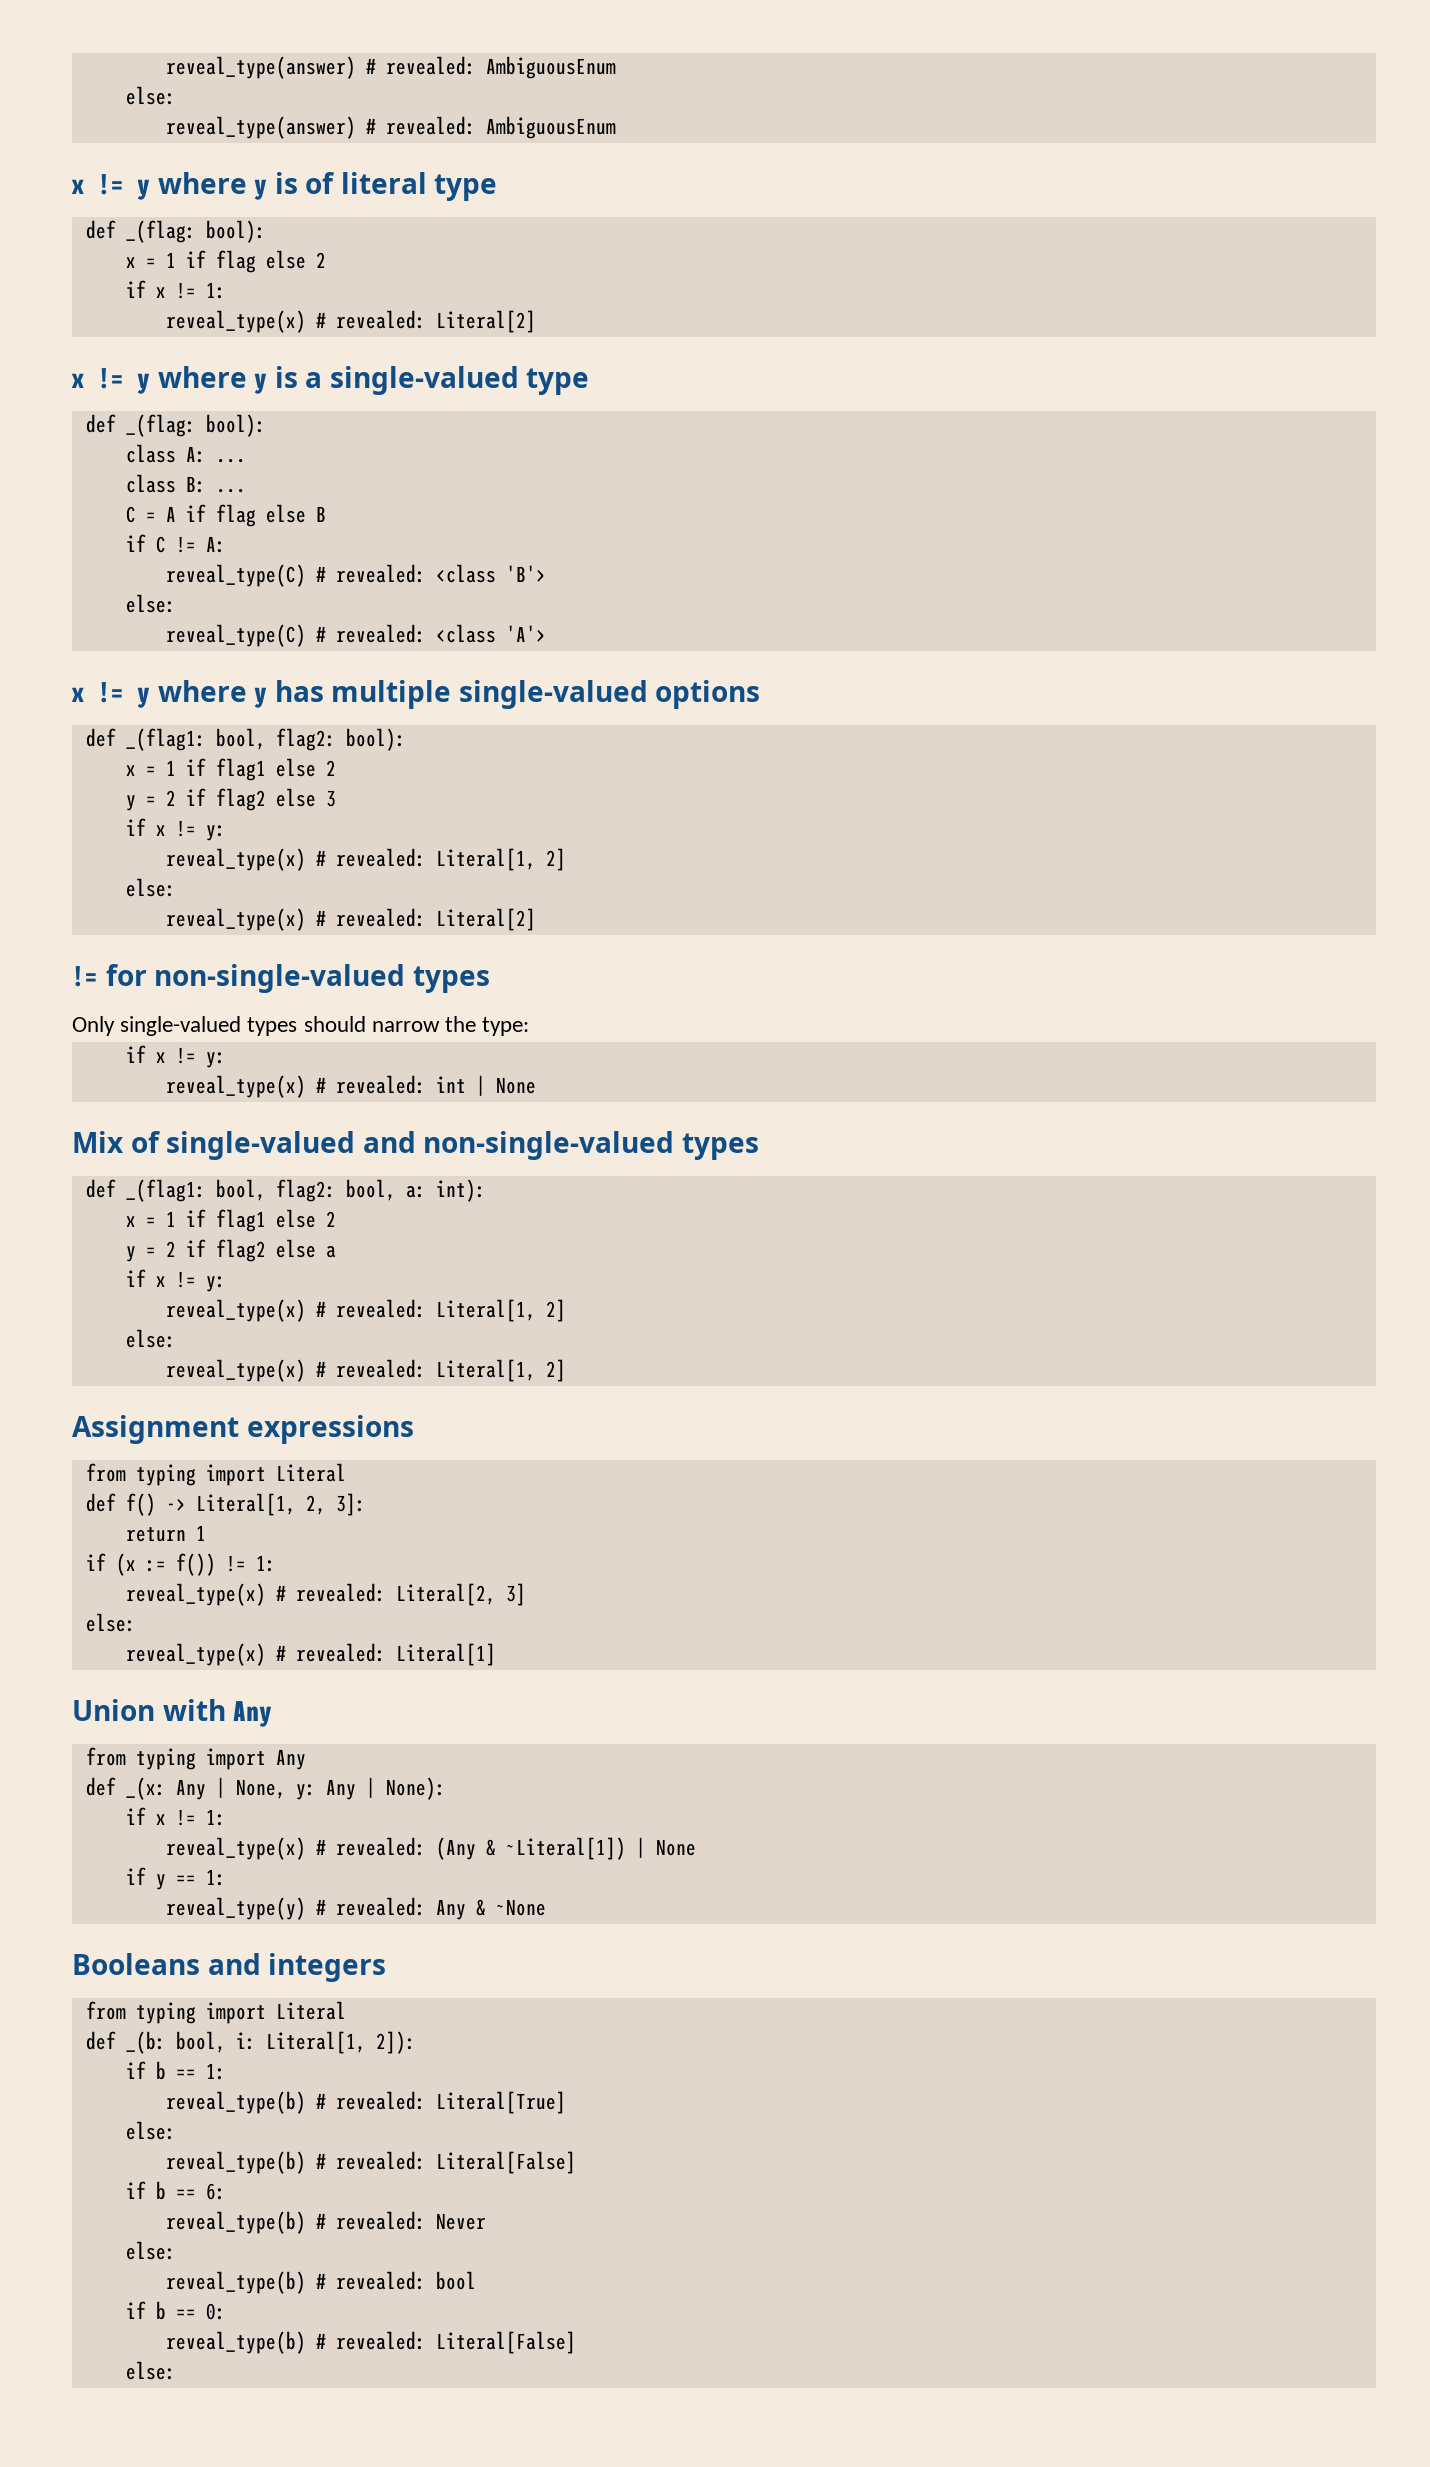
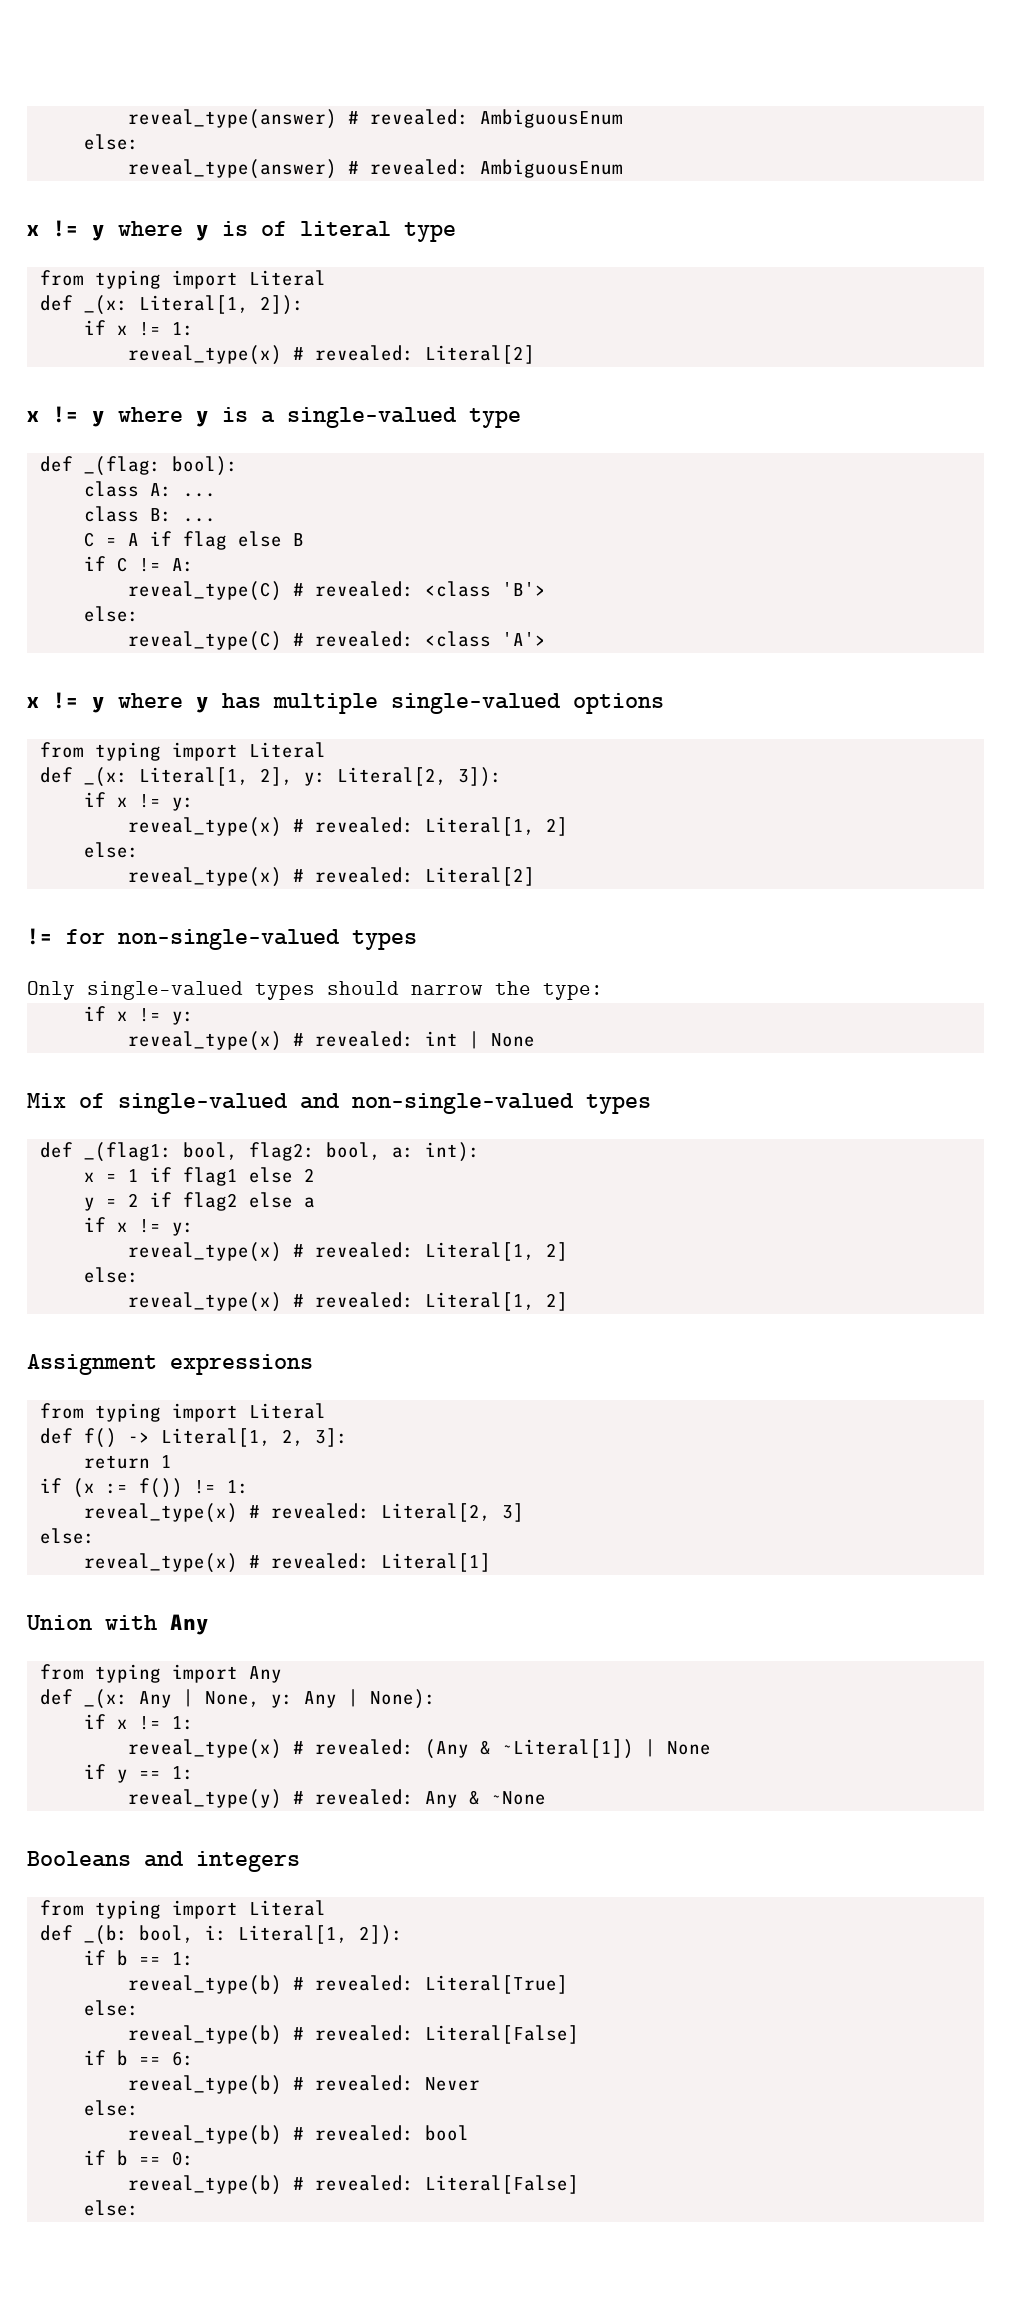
  x != y where y is of literal type
- def _(flag: bool):
- x = 1 if flag else 2
+ from typing import Literal
+ def _(x: Literal[1, 2]):
  x != y where y has multiple single-valued options
- def _(flag1: bool, flag2: bool):
- x = 1 if flag1 else 2
- y = 2 if flag2 else 3
+ from typing import Literal
+ def _(x: Literal[1, 2], y: Literal[2, 3]):

